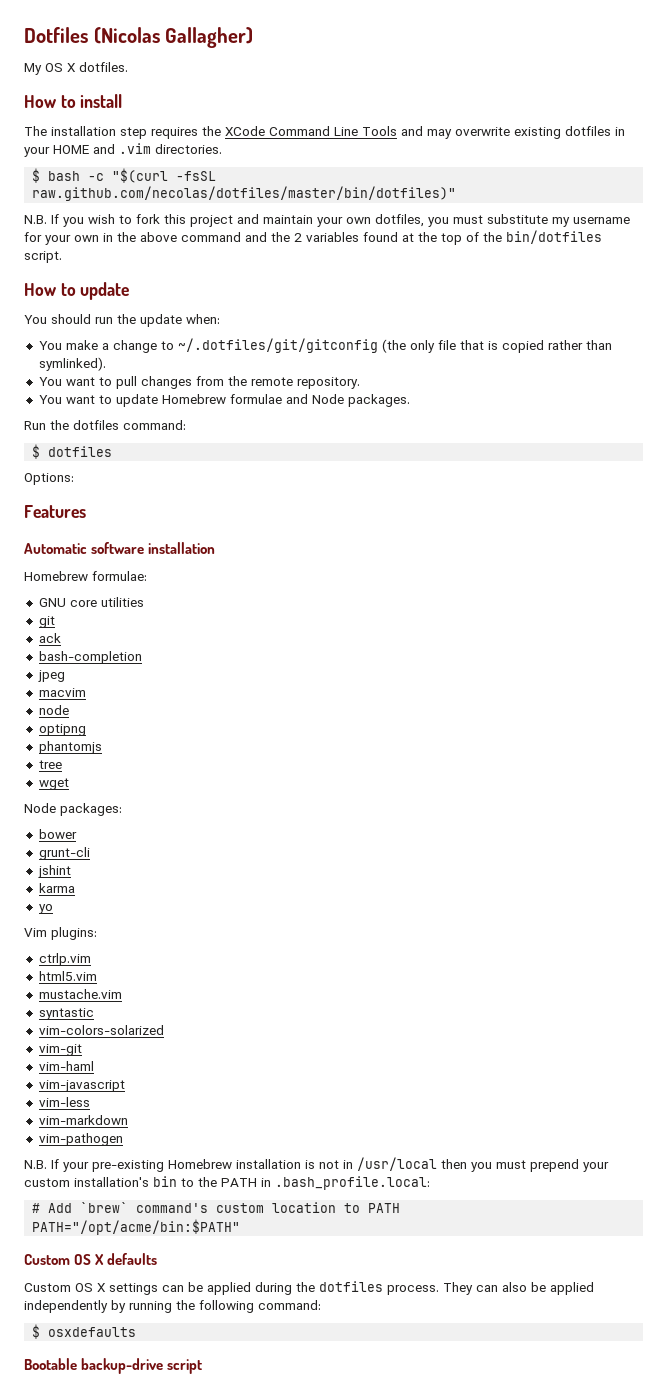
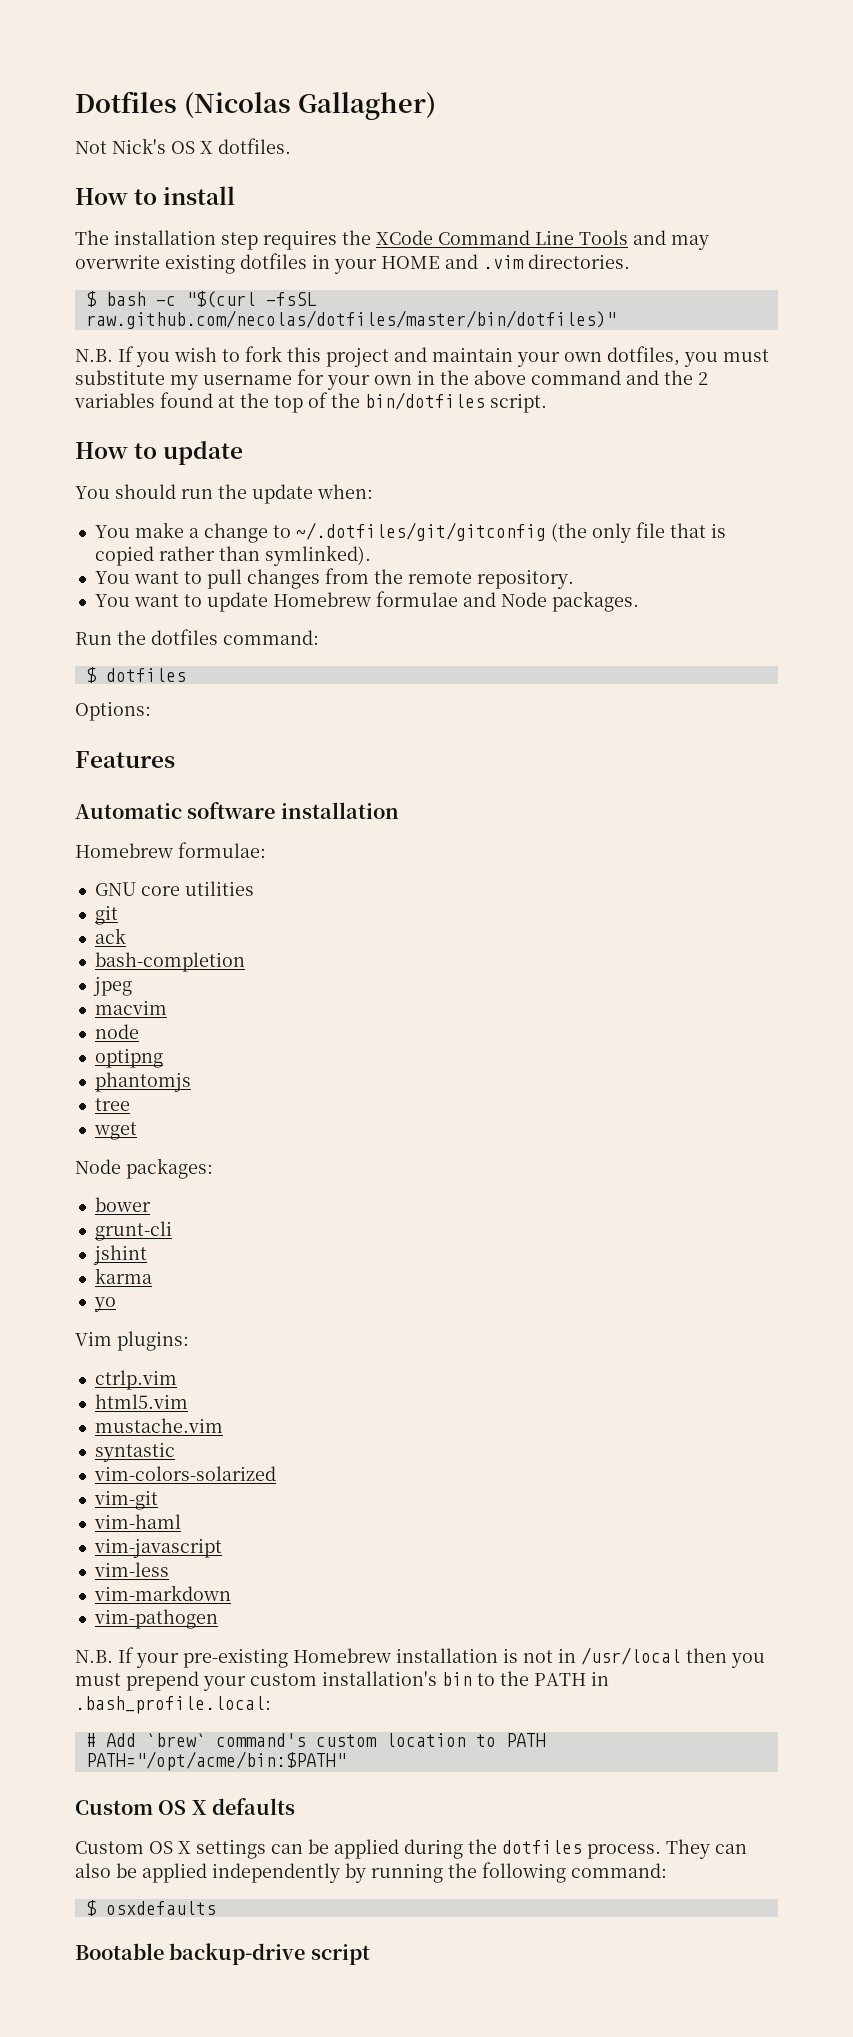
- My OS X dotfiles.
+ Not Nick's OS X dotfiles.

